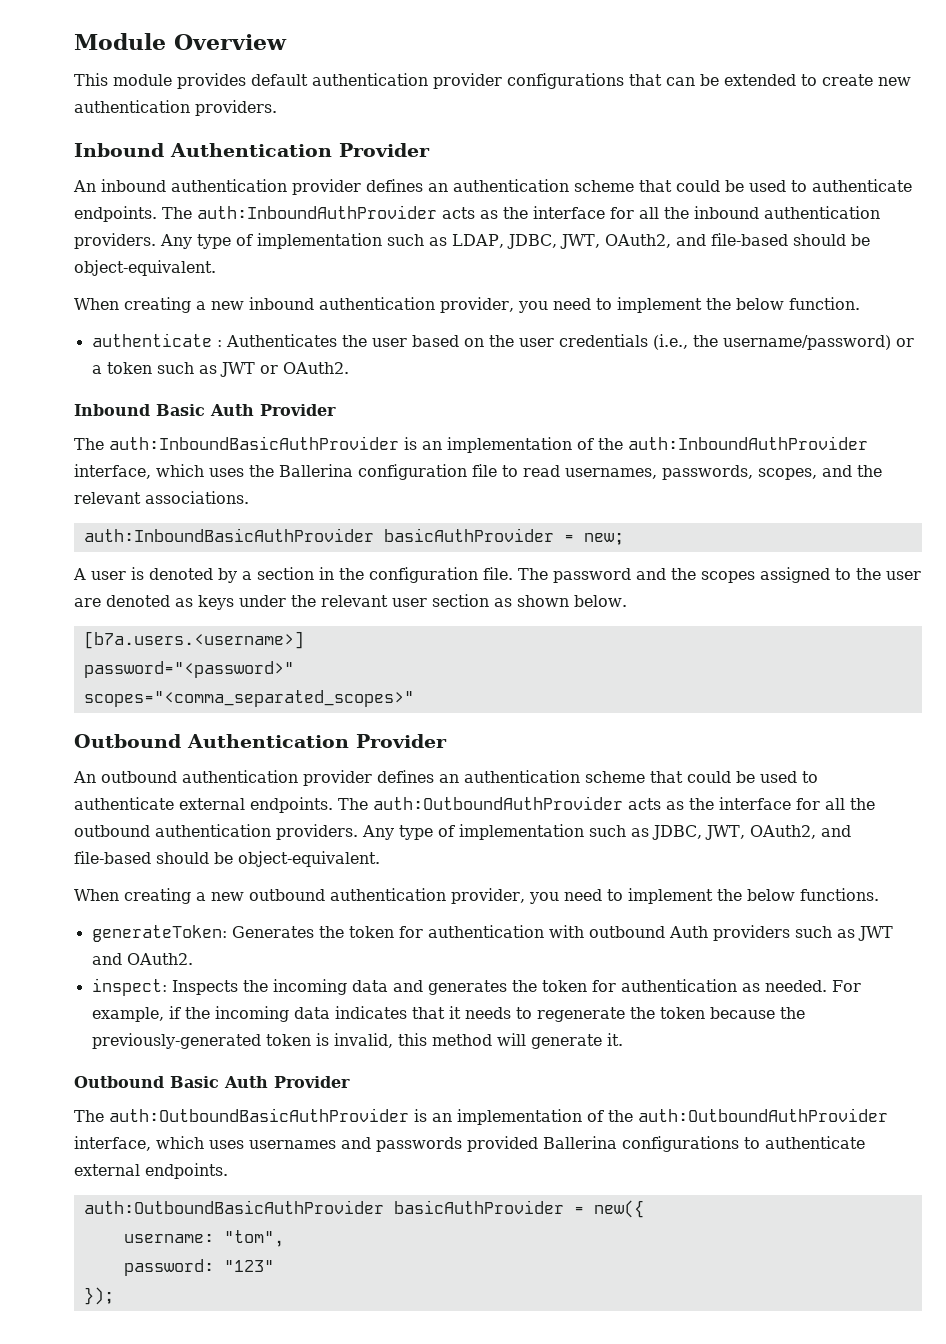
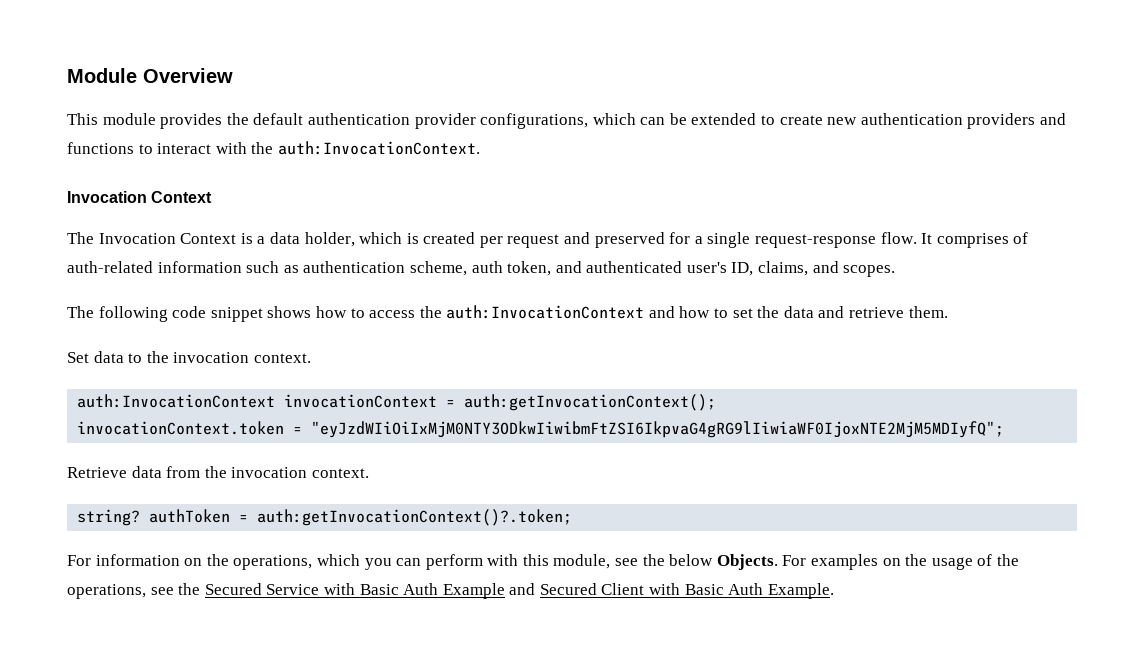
- This module provides default authentication provider configurations that can be extended to create new authentication providers.
- Inbound Authentication Provider
- An inbound authentication provider defines an authentication scheme that could be used to authenticate endpoints. The auth:InboundAuthProvider acts as the interface for all the inbound authentication providers. Any type of implementation such as LDAP, JDBC, JWT, OAuth2, and file-based should be object-equivalent.
- When creating a new inbound authentication provider, you need to implement the below function.
- authenticate : Authenticates the user based on the user credentials (i.e., the username/password) or a token such as JWT or OAuth2.
- Inbound Basic Auth Provider
- The auth:InboundBasicAuthProvider is an implementation of the auth:InboundAuthProvider interface, which uses the Ballerina configuration file to read usernames, passwords, scopes, and the relevant associations.
- auth:InboundBasicAuthProvider basicAuthProvider = new;
- A user is denoted by a section in the configuration file. The password and the scopes assigned to the user are denoted as keys under the relevant user section as shown below.
- [b7a.users.<username>]
- password="<password>"
- scopes="<comma_separated_scopes>"
- Outbound Authentication Provider
- An outbound authentication provider defines an authentication scheme that could be used to authenticate external endpoints. The auth:OutboundAuthProvider acts as the interface for all the outbound authentication providers. Any type of implementation such as JDBC, JWT, OAuth2, and file-based should be object-equivalent.
- When creating a new outbound authentication provider, you need to implement the below functions.
- generateToken: Generates the token for authentication with outbound Auth providers such as JWT and OAuth2.
- inspect: Inspects the incoming data and generates the token for authentication as needed. For example, if the incoming data indicates that it needs to regenerate the token because the previously-generated token is invalid, this method will generate it.
- Outbound Basic Auth Provider
- The auth:OutboundBasicAuthProvider is an implementation of the auth:OutboundAuthProvider interface, which uses usernames and passwords provided Ballerina configurations to authenticate external endpoints.
- auth:OutboundBasicAuthProvider basicAuthProvider = new({
- username: "tom",
- password: "123"
- });
+ This module provides the default authentication provider configurations, which can be extended to create new authentication providers and functions to interact with the auth:InvocationContext.
+ Invocation Context
+ The Invocation Context is a data holder, which is created per request and preserved for a single request-response flow. It comprises of auth-related information such as authentication scheme, auth token, and authenticated user's ID, claims, and scopes.
+ The following code snippet shows how to access the auth:InvocationContext and how to set the data and retrieve them.
+ Set data to the invocation context.
+ auth:InvocationContext invocationContext = auth:getInvocationContext();
+ invocationContext.token = "eyJzdWIiOiIxMjM0NTY3ODkwIiwibmFtZSI6IkpvaG4gRG9lIiwiaWF0IjoxNTE2MjM5MDIyfQ";
+ Retrieve data from the invocation context.
+ string? authToken = auth:getInvocationContext()?.token;
+ For information on the operations, which you can perform with this module, see the below Objects. For examples on the usage of the operations, see the Secured Service with Basic Auth Example and Secured Client with Basic Auth Example.

